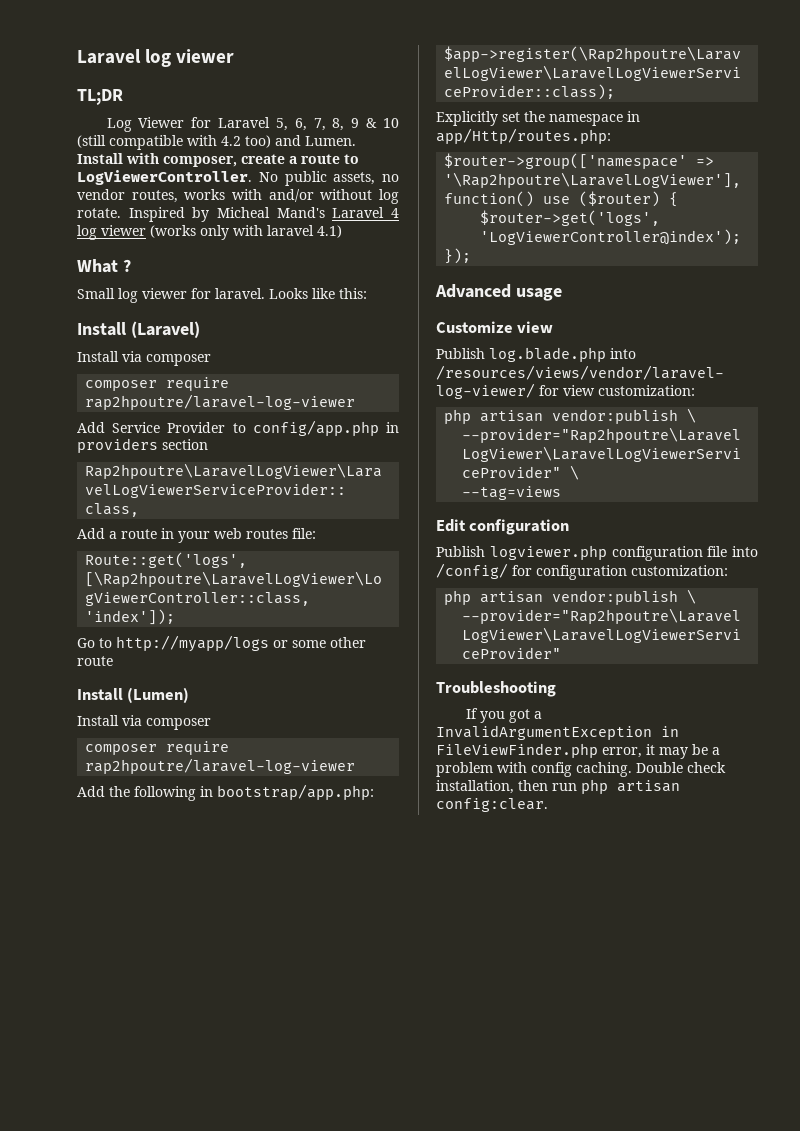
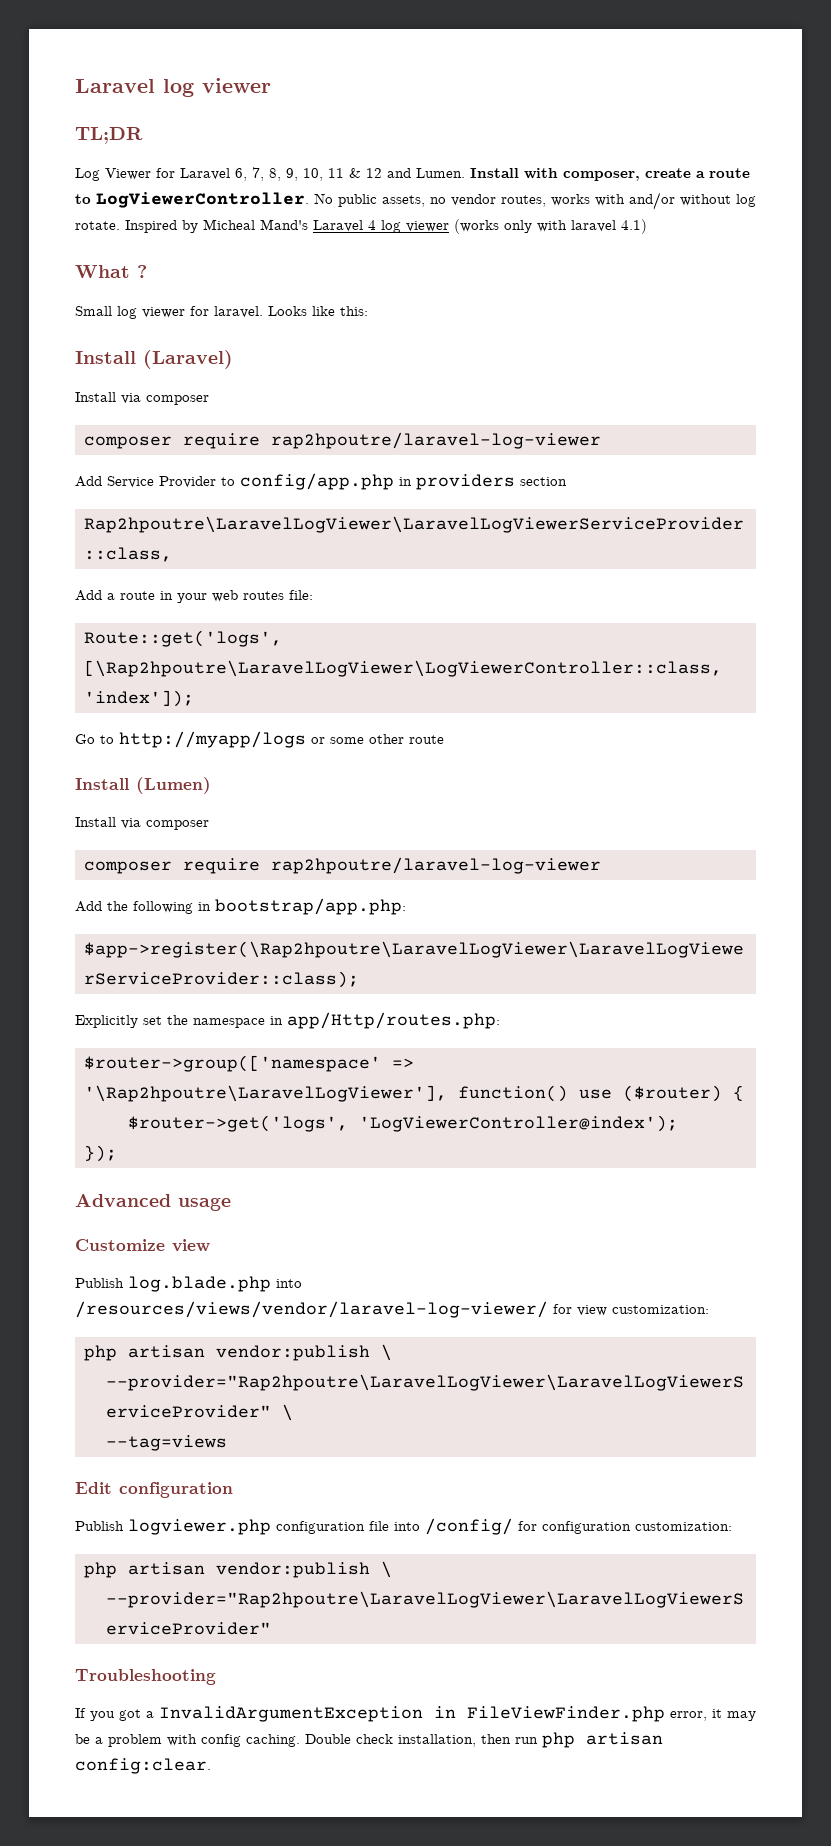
- Log Viewer for Laravel 5, 6, 7, 8, 9 & 10 (still compatible with 4.2 too) and Lumen.
+ Log Viewer for Laravel 6, 7, 8, 9, 10, 11 & 12 and Lumen.

